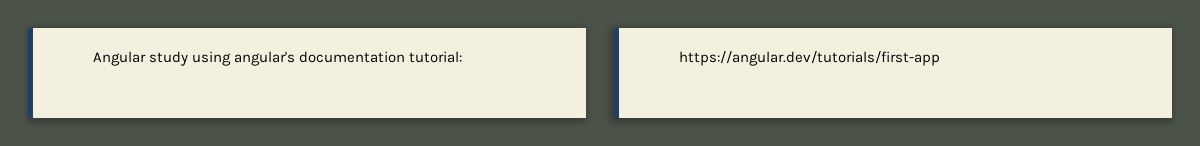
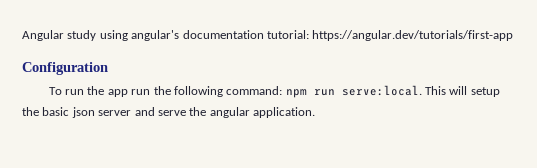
+ Configuration
+ To run the app run the following command: npm run serve:local. This will setup the basic json server and serve the angular application.

